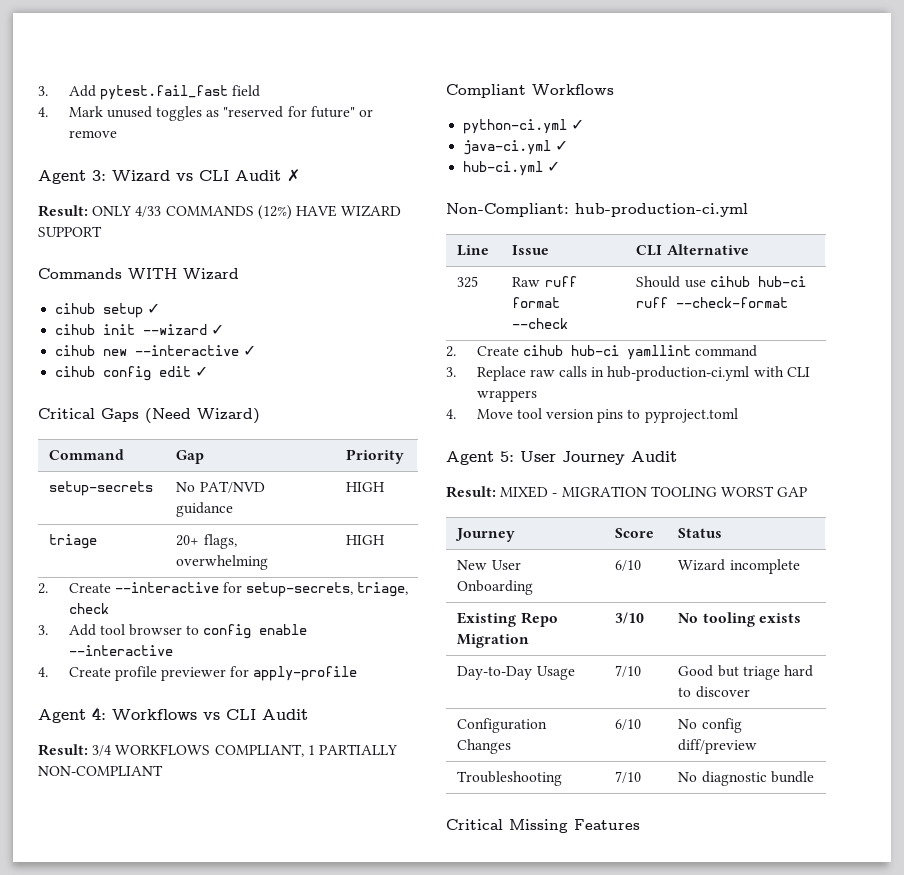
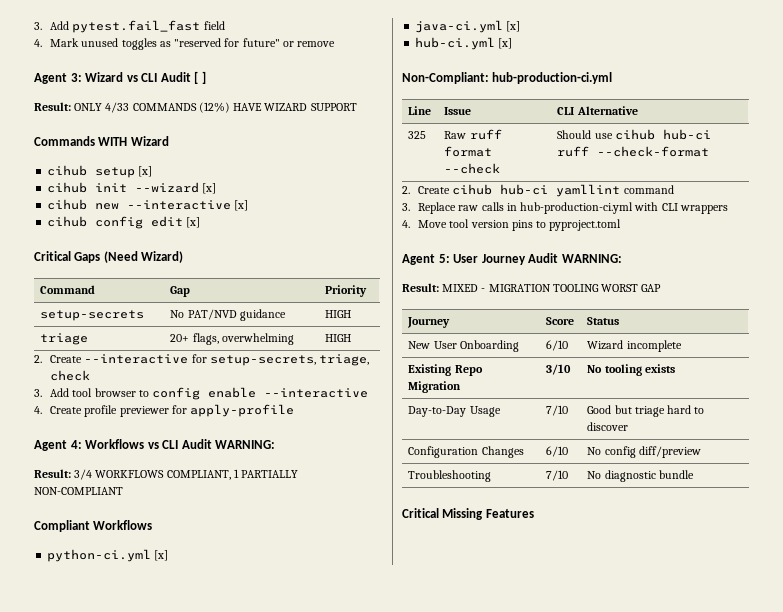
- Agent 3: Wizard vs CLI Audit ✗
+ Agent 3: Wizard vs CLI Audit [ ]
- cihub setup ✓
+ cihub setup [x]
- cihub init --wizard ✓
+ cihub init --wizard [x]
- cihub new --interactive ✓
+ cihub new --interactive [x]
- cihub config edit ✓
+ cihub config edit [x]
- Agent 4: Workflows vs CLI Audit
+ Agent 4: Workflows vs CLI Audit WARNING:
- python-ci.yml ✓
+ python-ci.yml [x]
- java-ci.yml ✓
+ java-ci.yml [x]
- hub-ci.yml ✓
+ hub-ci.yml [x]
- Agent 5: User Journey Audit
+ Agent 5: User Journey Audit WARNING:

